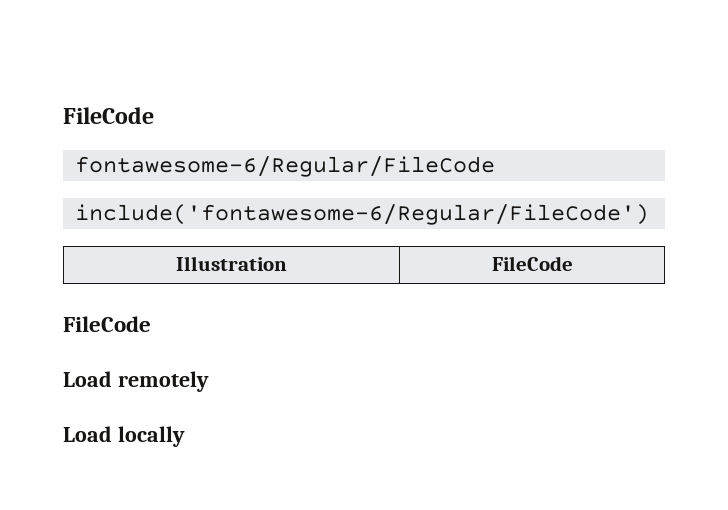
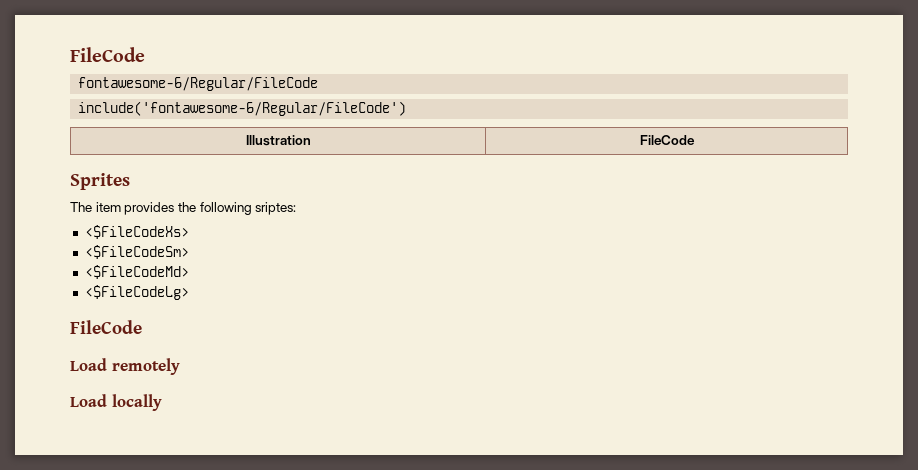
+ Sprites
+ The item provides the following sriptes:
+ <$FileCodeXs>
+ <$FileCodeSm>
+ <$FileCodeMd>
+ <$FileCodeLg>

